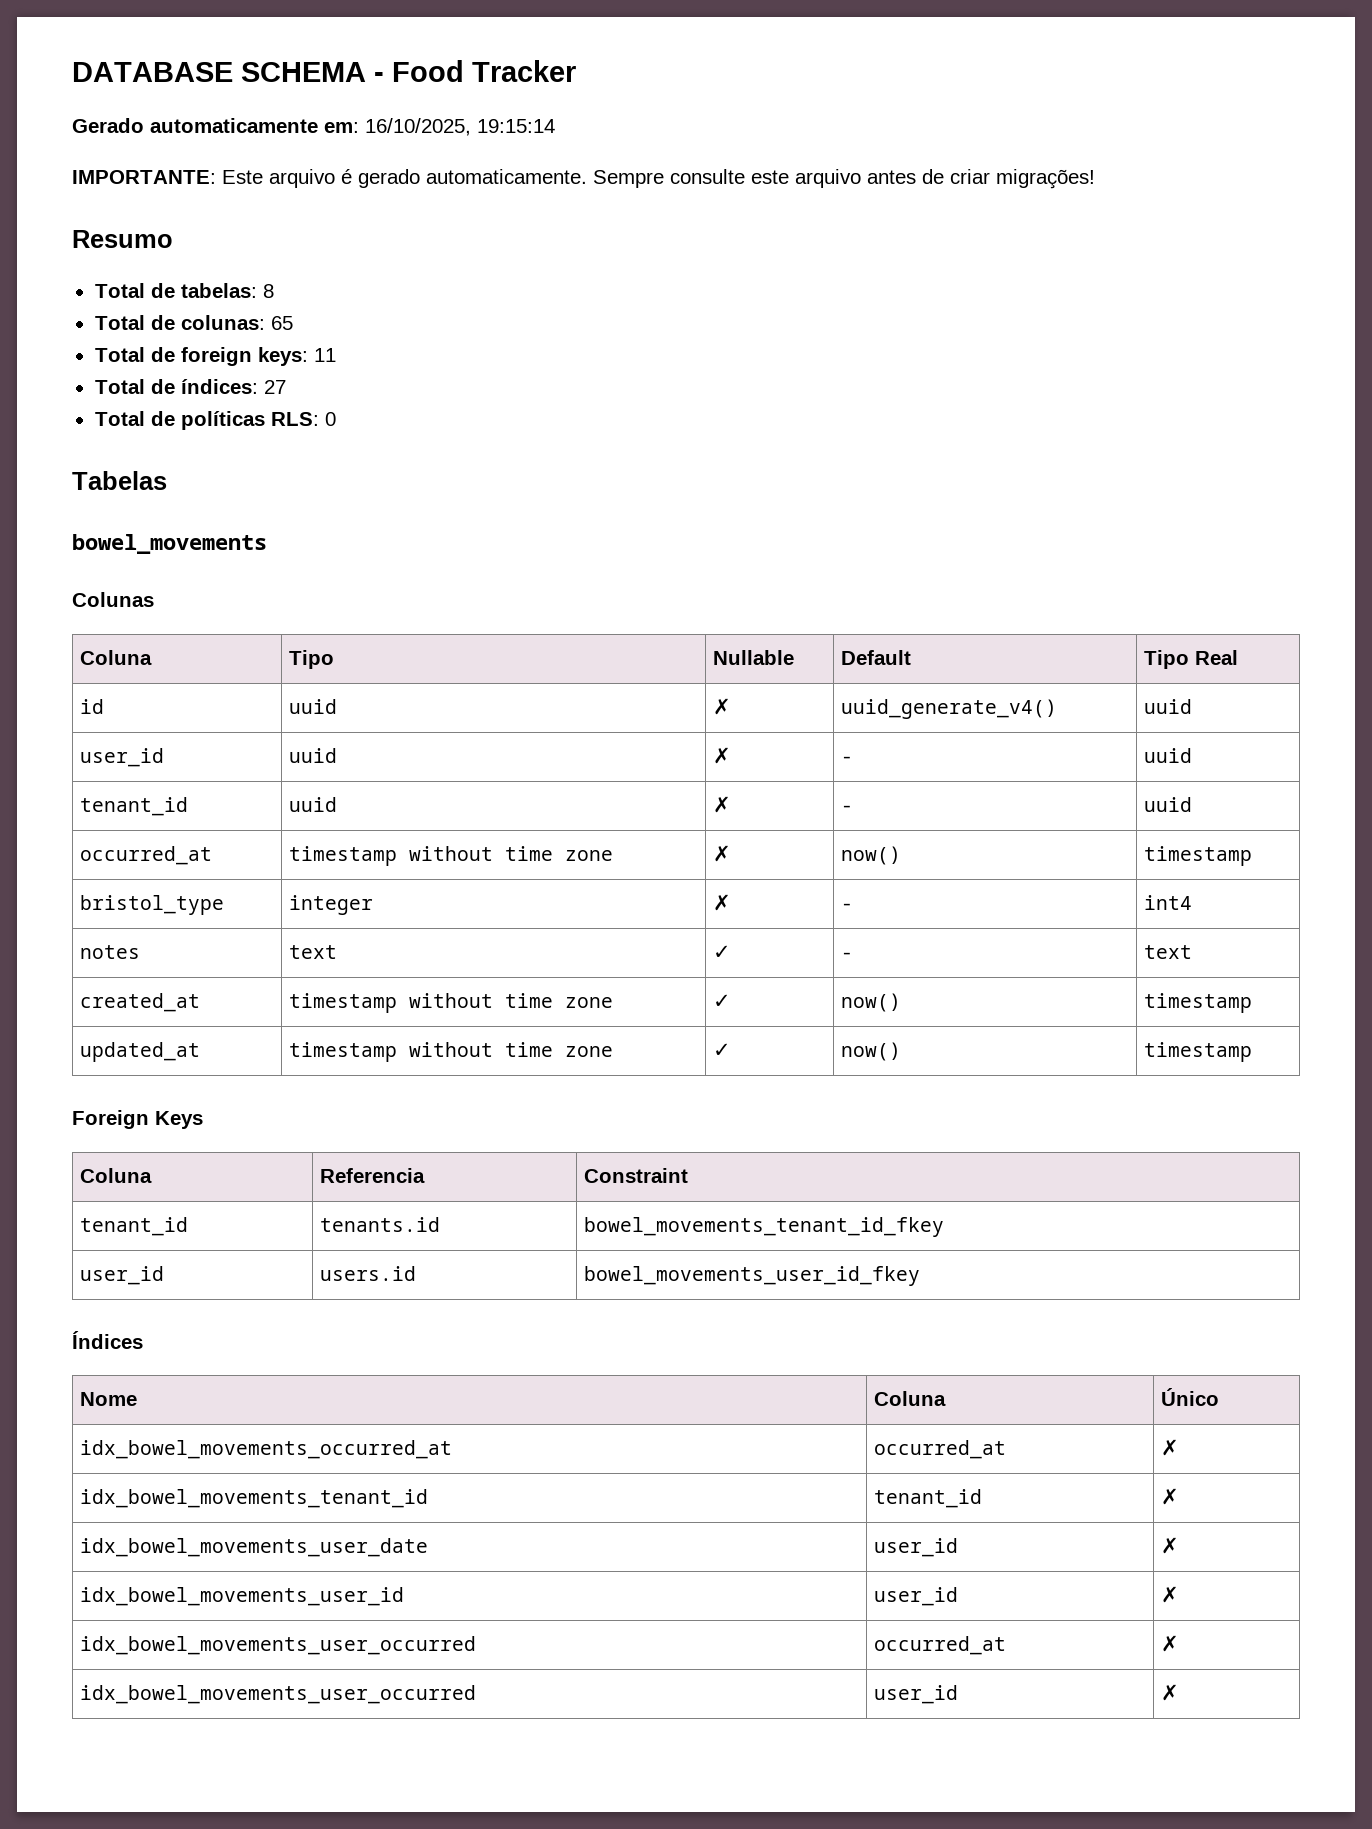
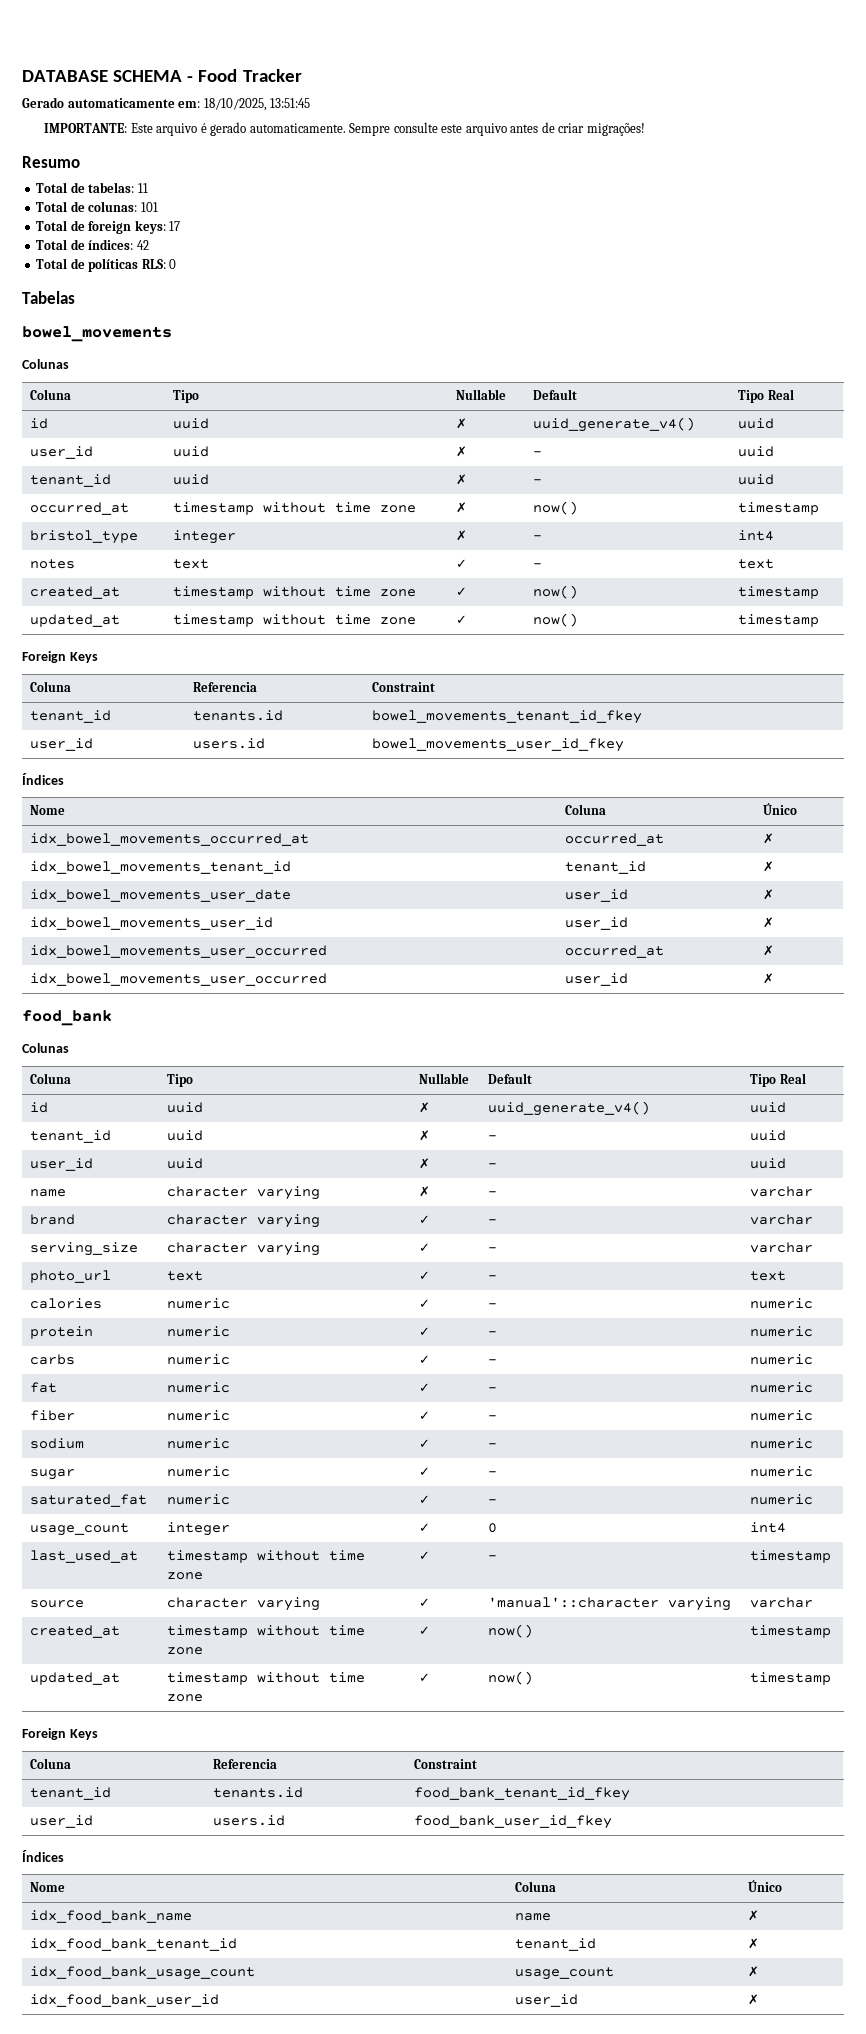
- Gerado automaticamente em: 16/10/2025, 19:15:14
+ Gerado automaticamente em: 18/10/2025, 13:51:45
- Total de tabelas: 8
+ Total de tabelas: 11
- Total de colunas: 65
+ Total de colunas: 101
- Total de foreign keys: 11
+ Total de foreign keys: 17
- Total de índices: 27
+ Total de índices: 42
+ food_bank
+ Colunas
+ Coluna | Tipo | Nullable | Default | Tipo Real
+ id | uuid | ✗ | uuid_generate_v4() | uuid
+ tenant_id | uuid | ✗ | - | uuid
+ user_id | uuid | ✗ | - | uuid
+ name | character varying | ✗ | - | varchar
+ brand | character varying | ✓ | - | varchar
+ serving_size | character varying | ✓ | - | varchar
+ photo_url | text | ✓ | - | text
+ calories | numeric | ✓ | - | numeric
+ protein | numeric | ✓ | - | numeric
+ carbs | numeric | ✓ | - | numeric
+ fat | numeric | ✓ | - | numeric
+ fiber | numeric | ✓ | - | numeric
+ sodium | numeric | ✓ | - | numeric
+ sugar | numeric | ✓ | - | numeric
+ saturated_fat | numeric | ✓ | - | numeric
+ usage_count | integer | ✓ | 0 | int4
+ last_used_at | timestamp without time zone | ✓ | - | timestamp
+ source | character varying | ✓ | 'manual'::character varying | varchar
+ created_at | timestamp without time zone | ✓ | now() | timestamp
+ updated_at | timestamp without time zone | ✓ | now() | timestamp
+ Foreign Keys
+ Coluna | Referencia | Constraint
+ tenant_id | tenants.id | food_bank_tenant_id_fkey
+ user_id | users.id | food_bank_user_id_fkey
+ Índices
+ Nome | Coluna | Único
+ idx_food_bank_name | name | ✗
+ idx_food_bank_tenant_id | tenant_id | ✗
+ idx_food_bank_usage_count | usage_count | ✗
+ idx_food_bank_user_id | user_id | ✗

